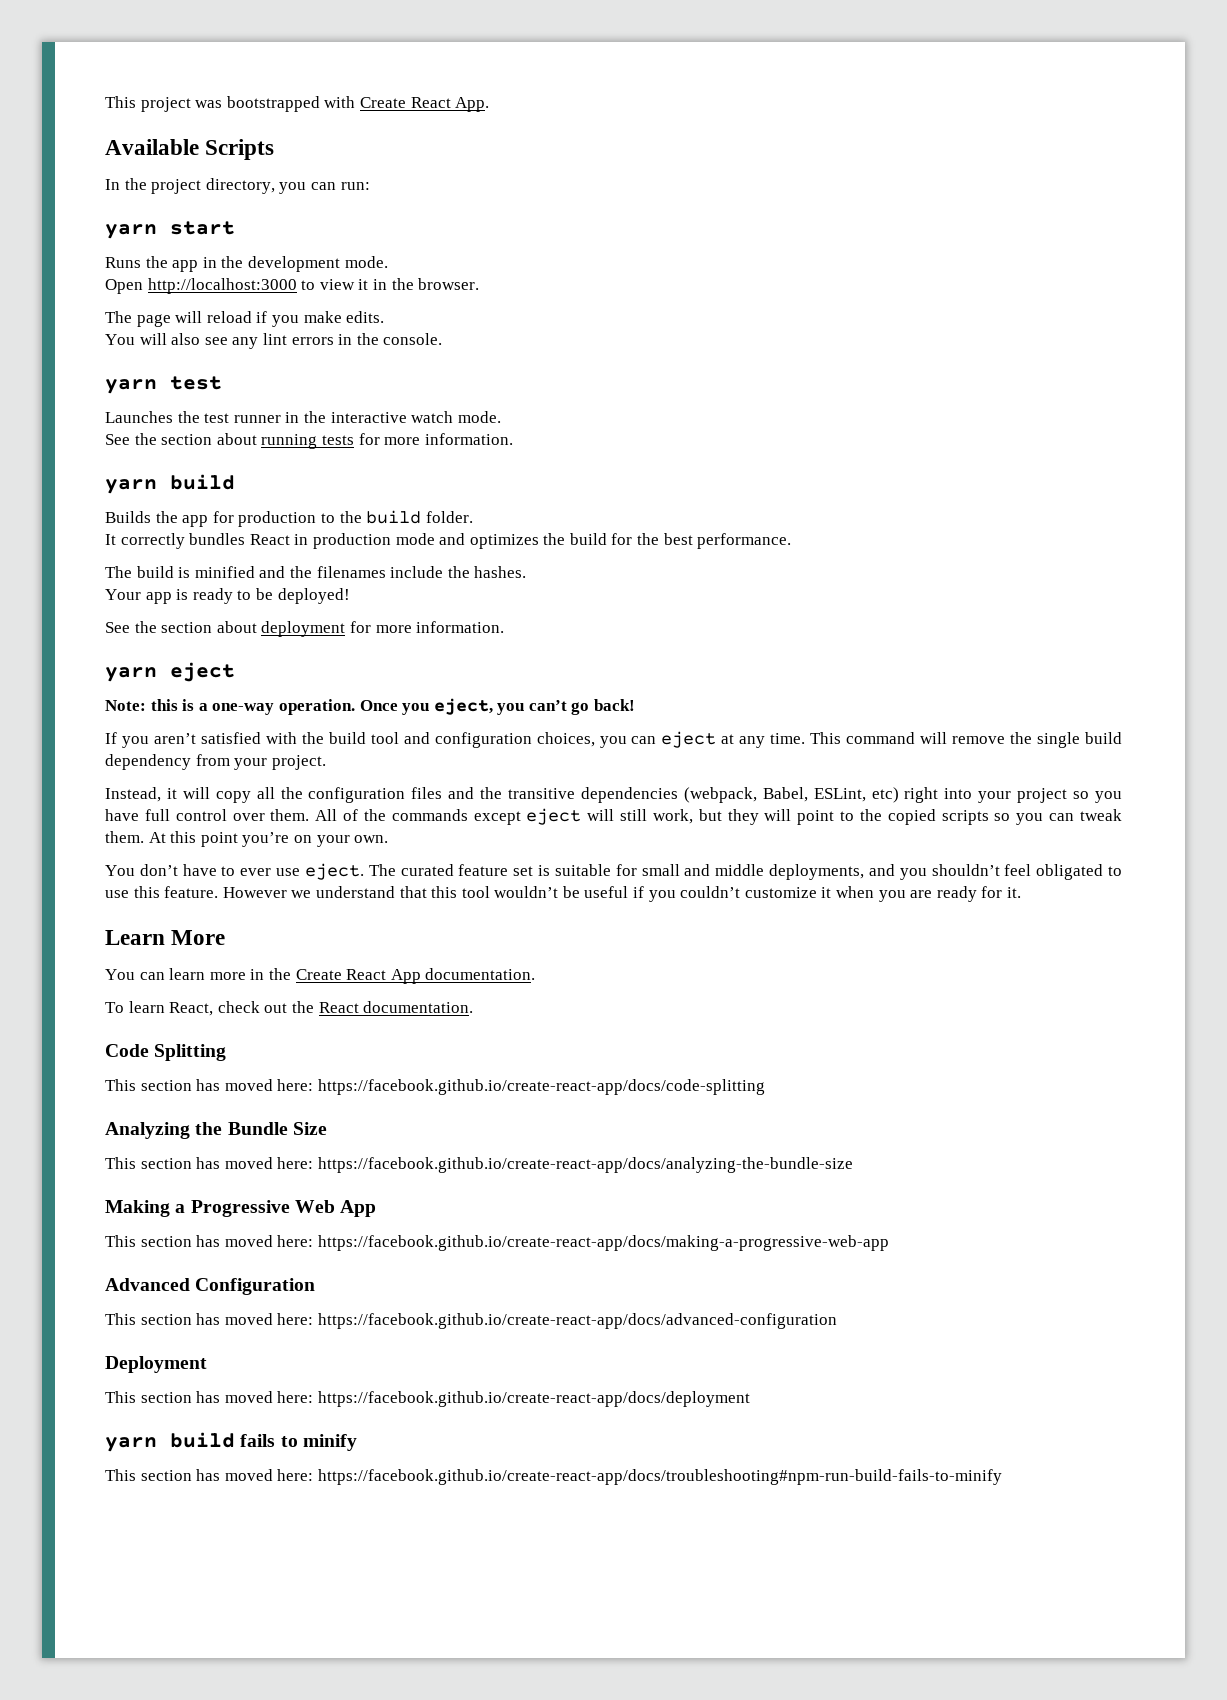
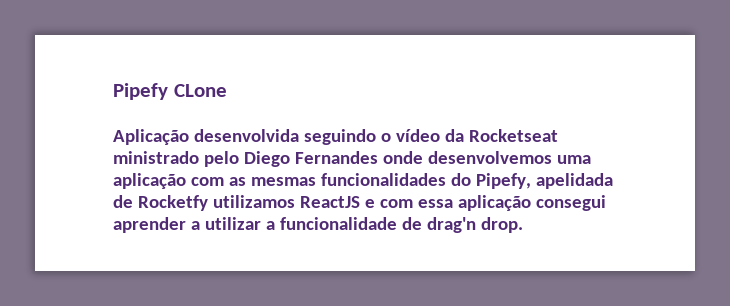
- This project was bootstrapped with Create React App.
- Available Scripts
- In the project directory, you can run:
- yarn start
- Runs the app in the development mode.
- Open http://localhost:3000 to view it in the browser.
- The page will reload if you make edits.
- You will also see any lint errors in the console.
- yarn test
- Launches the test runner in the interactive watch mode.
- See the section about running tests for more information.
- yarn build
- Builds the app for production to the build folder.
- It correctly bundles React in production mode and optimizes the build for the best performance.
- The build is minified and the filenames include the hashes.
- Your app is ready to be deployed!
- See the section about deployment for more information.
- yarn eject
- Note: this is a one-way operation. Once you eject, you can’t go back!
- If you aren’t satisfied with the build tool and configuration choices, you can eject at any time. This command will remove the single build dependency from your project.
- Instead, it will copy all the configuration files and the transitive dependencies (webpack, Babel, ESLint, etc) right into your project so you have full control over them. All of the commands except eject will still work, but they will point to the copied scripts so you can tweak them. At this point you’re on your own.
- You don’t have to ever use eject. The curated feature set is suitable for small and middle deployments, and you shouldn’t feel obligated to use this feature. However we understand that this tool wouldn’t be useful if you couldn’t customize it when you are ready for it.
- Learn More
- You can learn more in the Create React App documentation.
- To learn React, check out the React documentation.
- Code Splitting
- This section has moved here: https://facebook.github.io/create-react-app/docs/code-splitting
- Analyzing the Bundle Size
- This section has moved here: https://facebook.github.io/create-react-app/docs/analyzing-the-bundle-size
- Making a Progressive Web App
- This section has moved here: https://facebook.github.io/create-react-app/docs/making-a-progressive-web-app
- Advanced Configuration
- This section has moved here: https://facebook.github.io/create-react-app/docs/advanced-configuration
- Deployment
- This section has moved here: https://facebook.github.io/create-react-app/docs/deployment
- yarn build fails to minify
- This section has moved here: https://facebook.github.io/create-react-app/docs/troubleshooting#npm-run-build-fails-to-minify
+ Pipefy CLone
+ Aplicação desenvolvida seguindo o vídeo da Rocketseat ministrado pelo Diego Fernandes onde desenvolvemos uma aplicação com as mesmas funcionalidades do Pipefy, apelidada de Rocketfy utilizamos ReactJS e com essa aplicação consegui aprender a utilizar a funcionalidade de drag'n drop.

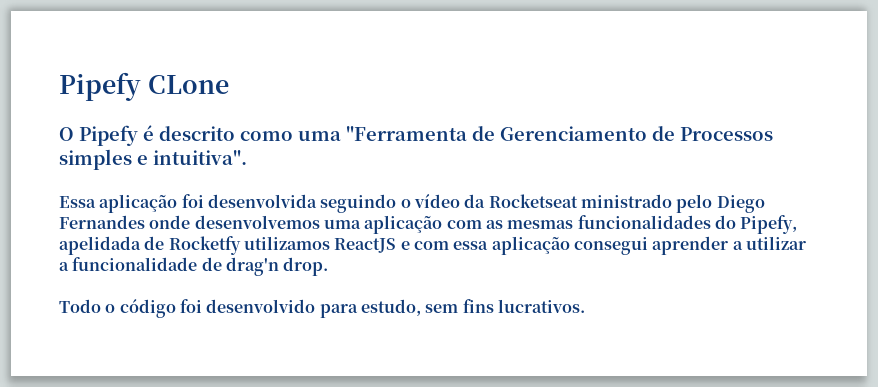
- Aplicação desenvolvida seguindo o vídeo da Rocketseat ministrado pelo Diego Fernandes onde desenvolvemos uma aplicação com as mesmas funcionalidades do Pipefy, apelidada de Rocketfy utilizamos ReactJS e com essa aplicação consegui aprender a utilizar a funcionalidade de drag'n drop.
+ O Pipefy é descrito como uma "Ferramenta de Gerenciamento de Processos simples e intuitiva".
+ Essa aplicação foi desenvolvida seguindo o vídeo da Rocketseat ministrado pelo Diego Fernandes onde desenvolvemos uma aplicação com as mesmas funcionalidades do Pipefy, apelidada de Rocketfy utilizamos ReactJS e com essa aplicação consegui aprender a utilizar a funcionalidade de drag'n drop.
+ Todo o código foi desenvolvido para estudo, sem fins lucrativos.

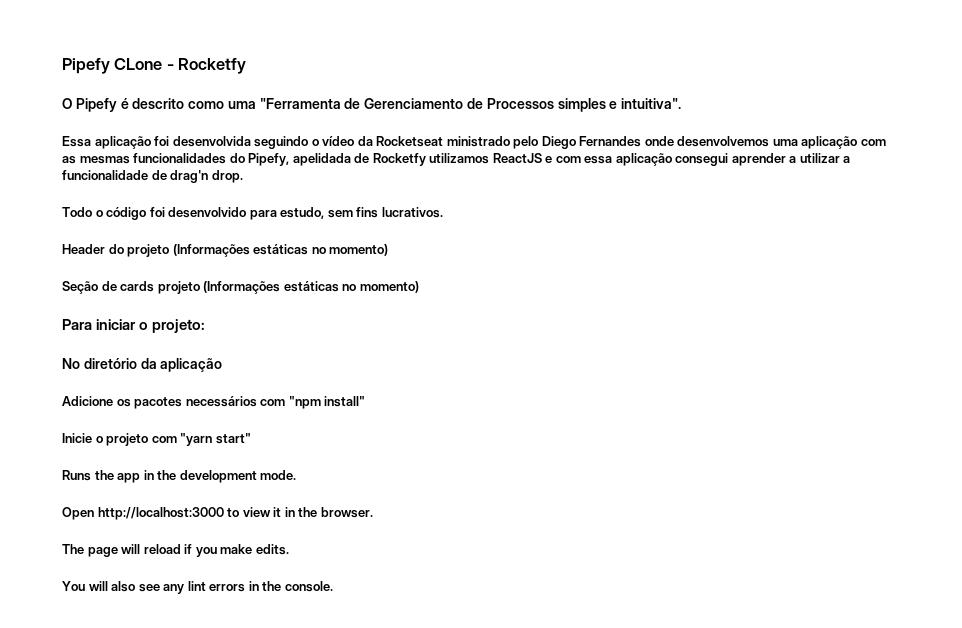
- Pipefy CLone
+ Pipefy CLone - Rocketfy
+ Header do projeto (Informações estáticas no momento)
+ Seção de cards projeto (Informações estáticas no momento)
+ Para iniciar o projeto:
+ No diretório da aplicação
+ Adicione os pacotes necessários com "npm install"
+ Inicie o projeto com "yarn start"
+ Runs the app in the development mode.
+ Open http://localhost:3000 to view it in the browser.
+ The page will reload if you make edits.
+ You will also see any lint errors in the console.

